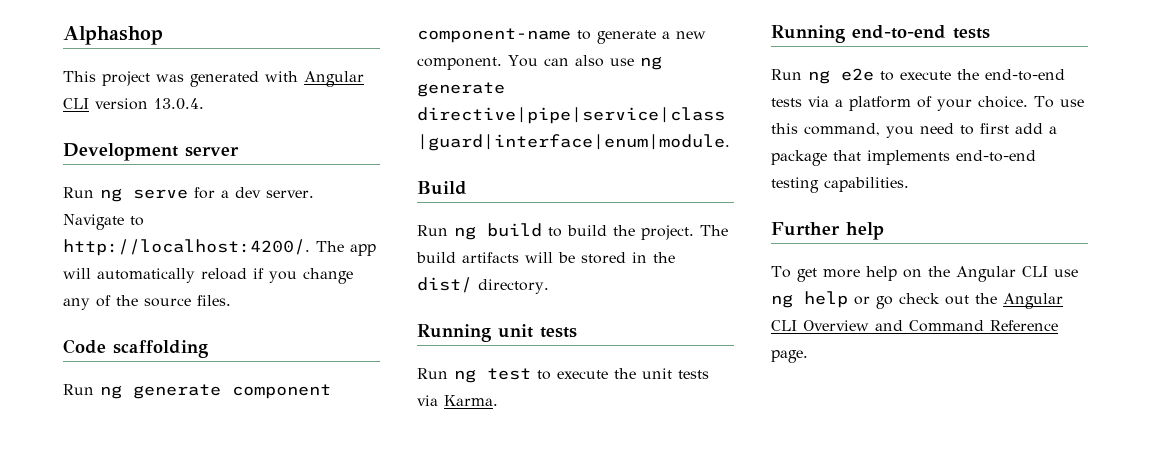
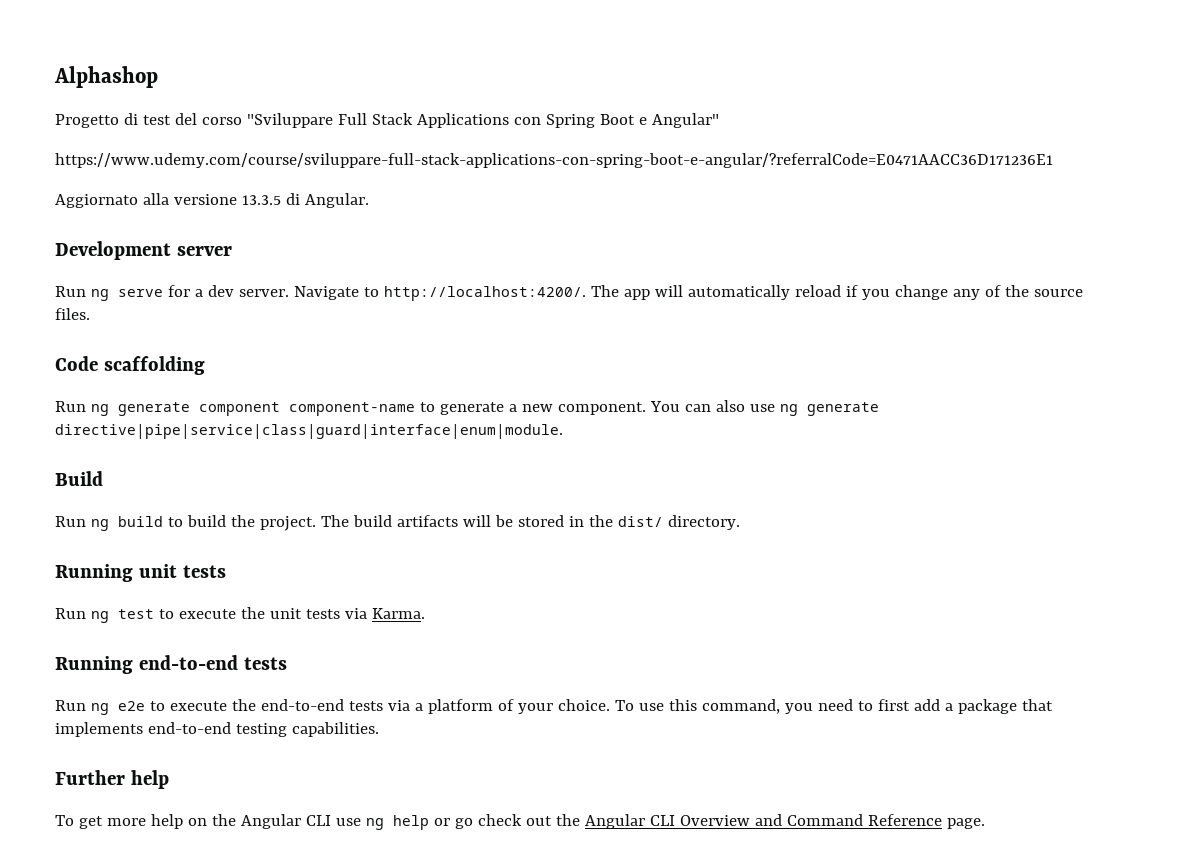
- This project was generated with Angular CLI version 13.0.4.
+ Progetto di test del corso "Sviluppare Full Stack Applications con Spring Boot e Angular"
+ https://www.udemy.com/course/sviluppare-full-stack-applications-con-spring-boot-e-angular/?referralCode=E0471AACC36D171236E1
+ Aggiornato alla versione 13.3.5 di Angular.

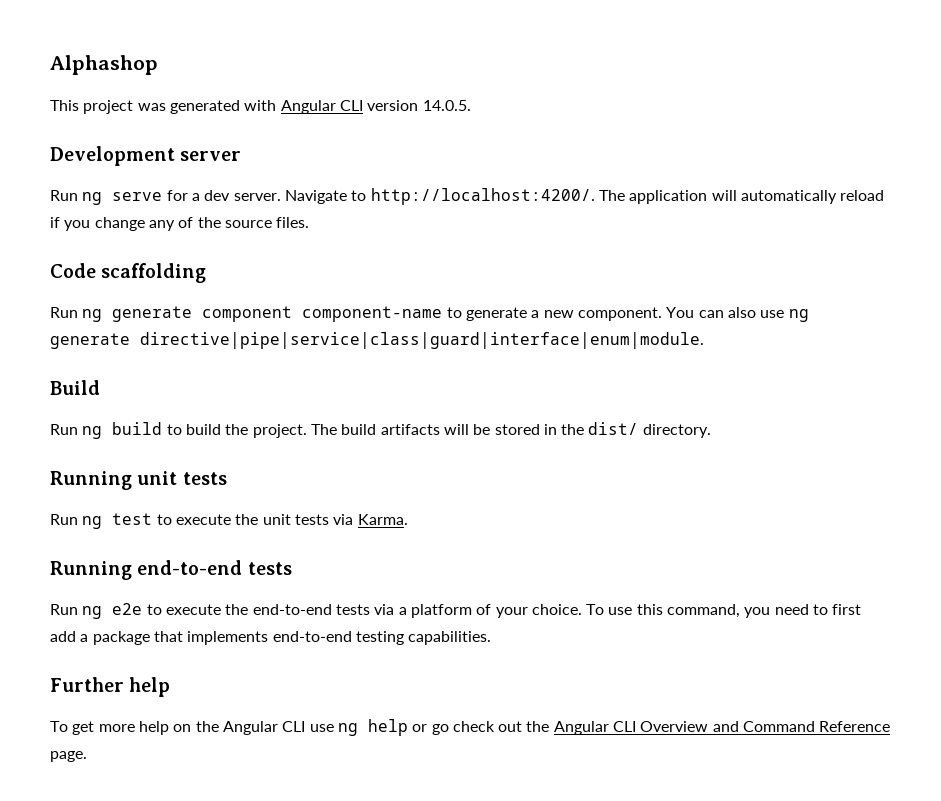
- Progetto di test del corso "Sviluppare Full Stack Applications con Spring Boot e Angular"
- https://www.udemy.com/course/sviluppare-full-stack-applications-con-spring-boot-e-angular/?referralCode=E0471AACC36D171236E1
- Aggiornato alla versione 13.3.5 di Angular.
+ This project was generated with Angular CLI version 14.0.5.
- The app will automatically reload if you change any of the source files.
+ The application will automatically reload if you change any of the source files.

